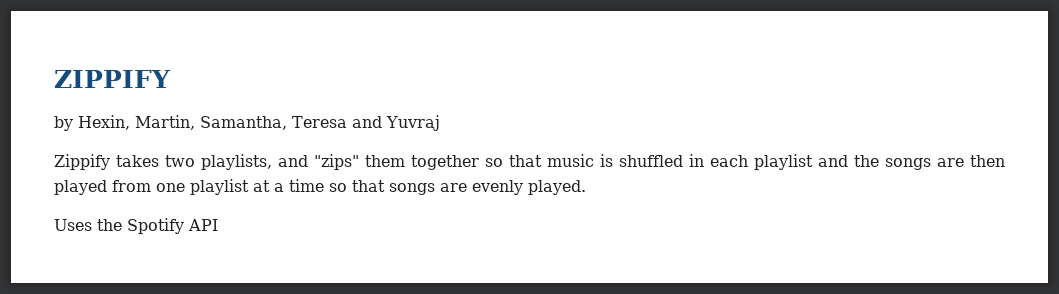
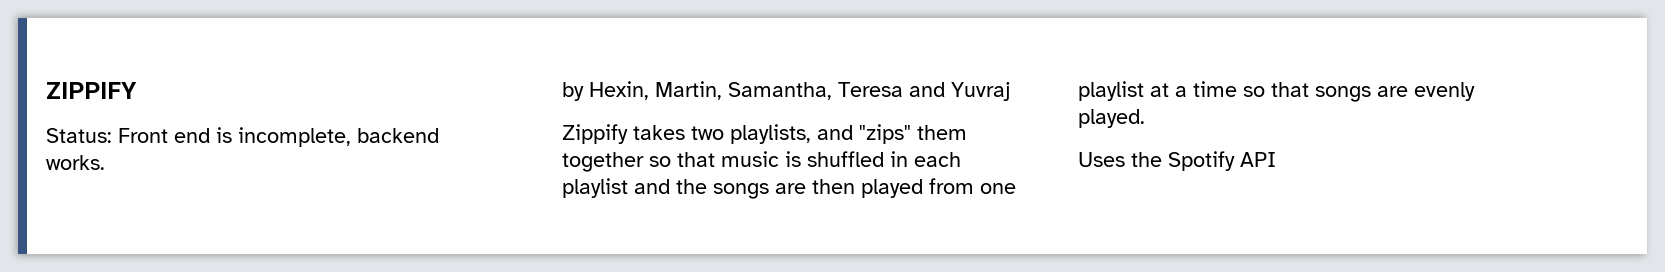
+ Status: Front end is incomplete, backend works.

